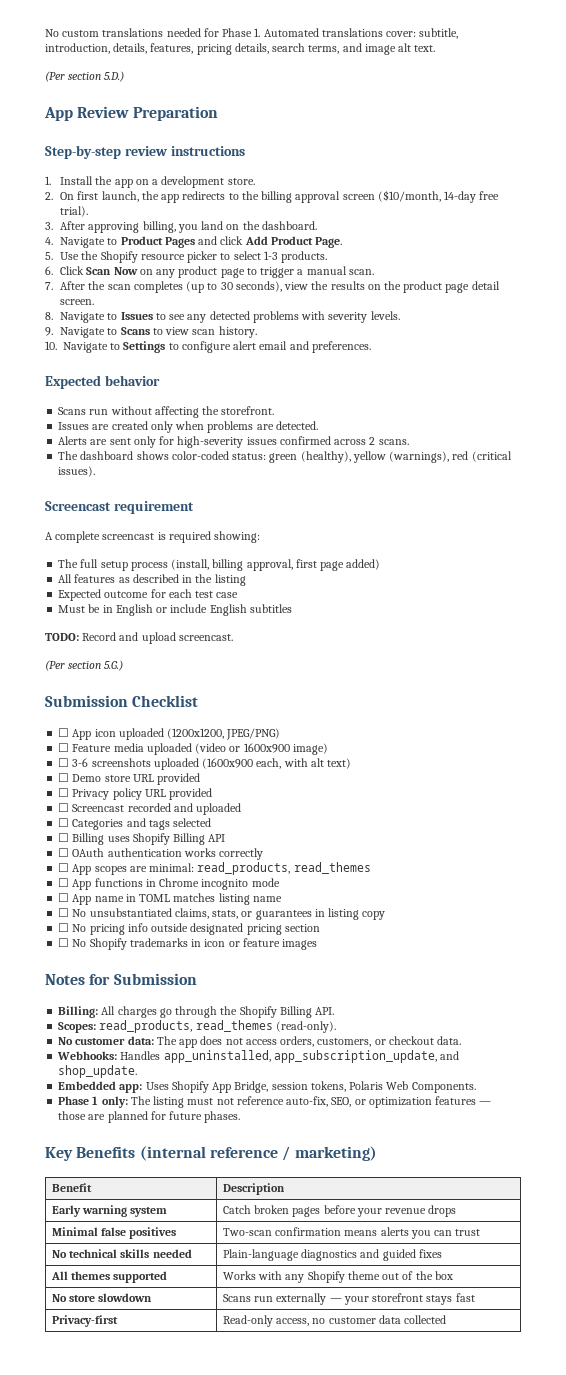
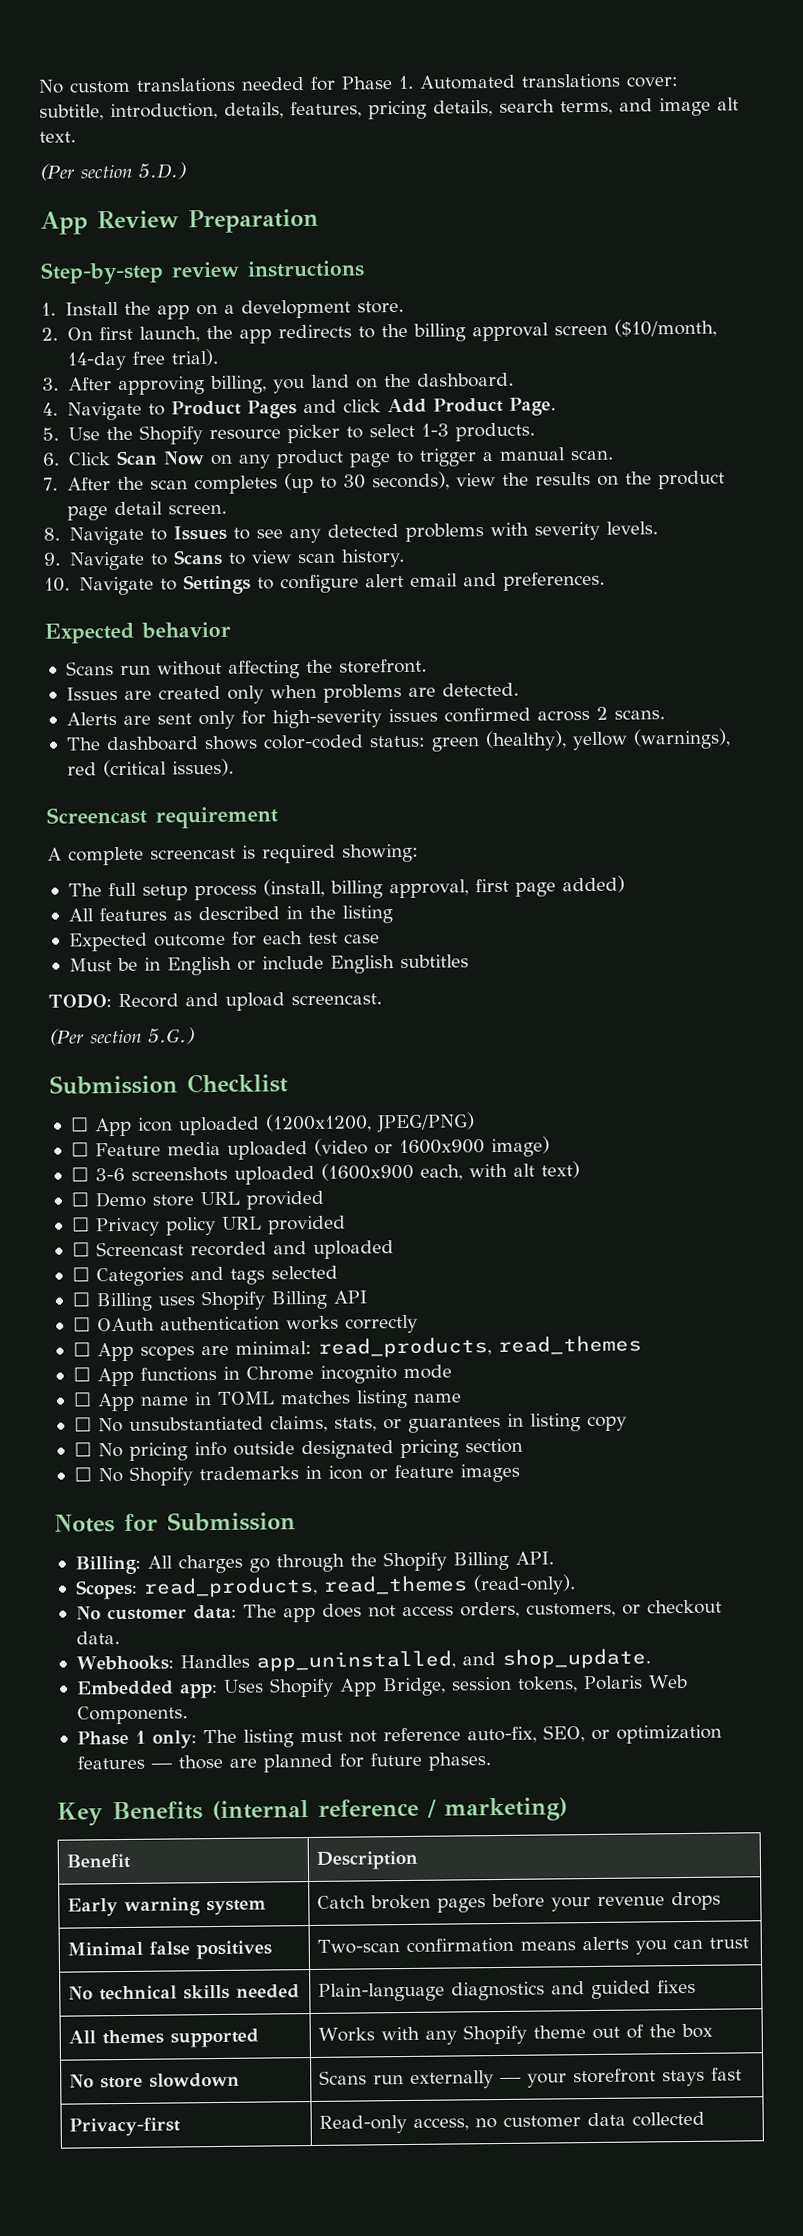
- Webhooks: Handles app_uninstalled, app_subscription_update, and shop_update.
+ Webhooks: Handles app_uninstalled, and shop_update.

